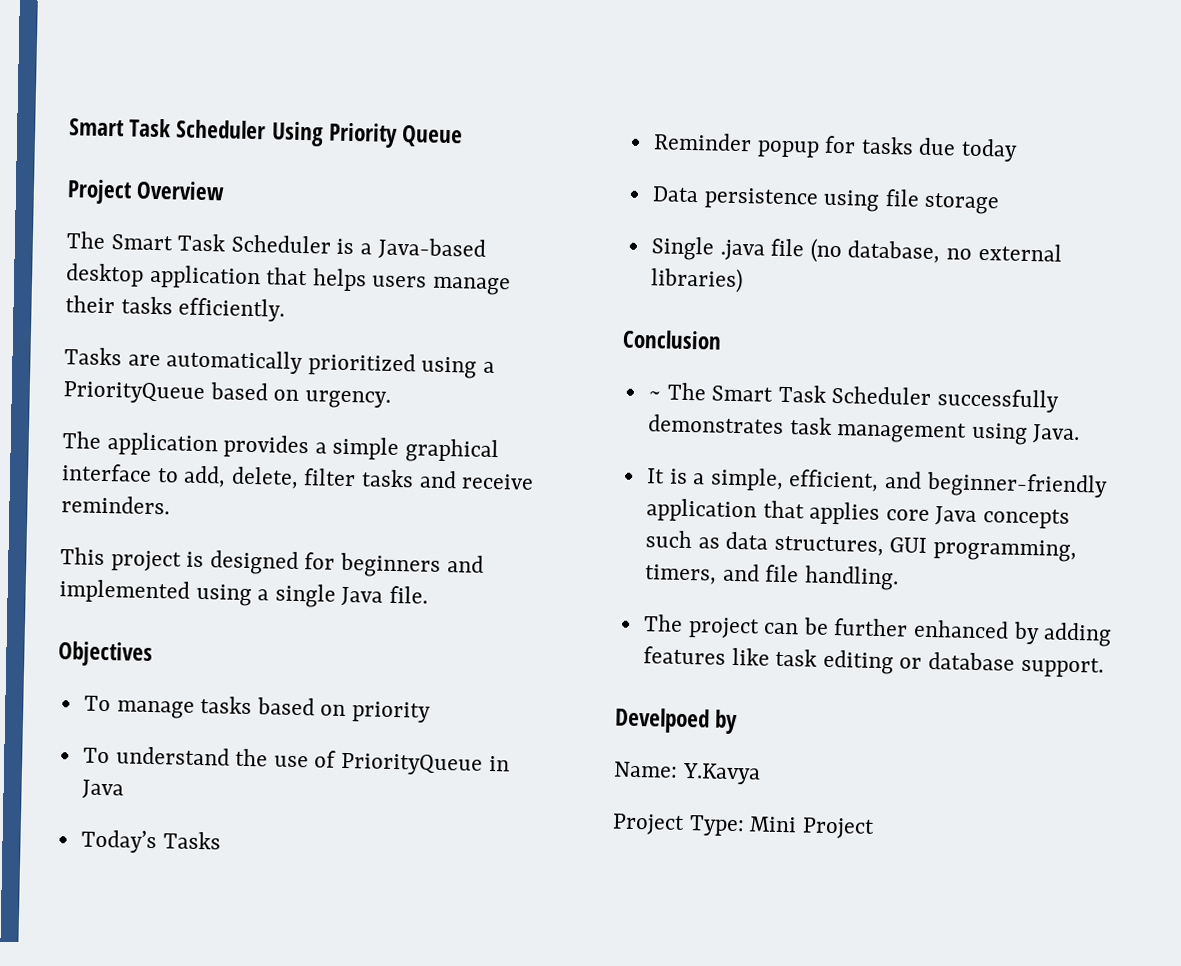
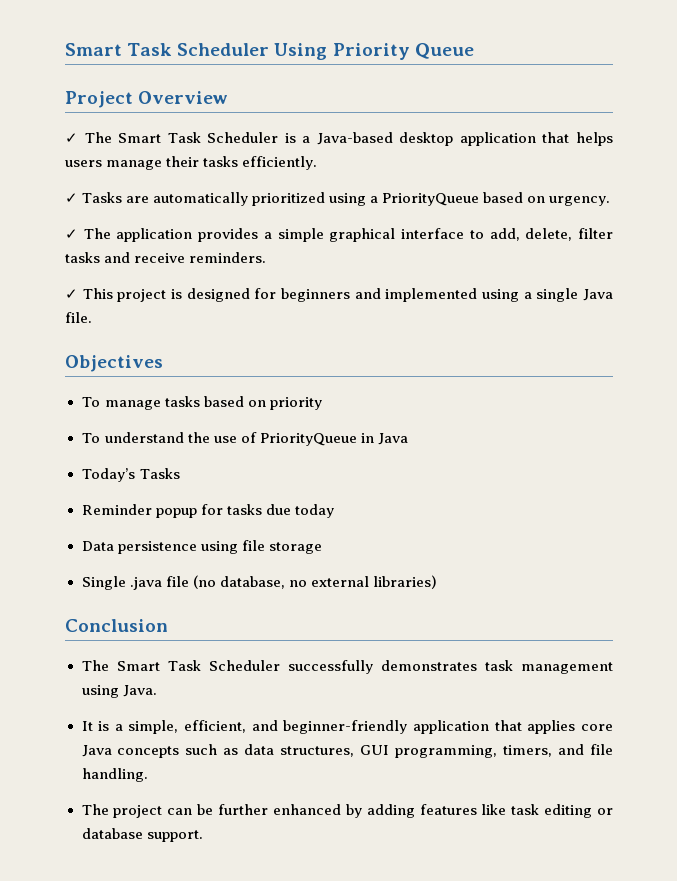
- The Smart Task Scheduler is a Java-based desktop application that helps users manage their tasks efficiently.
+ ✓ The Smart Task Scheduler is a Java-based desktop application that helps users manage their tasks efficiently.
- Tasks are automatically prioritized using a PriorityQueue based on urgency.
+ ✓ Tasks are automatically prioritized using a PriorityQueue based on urgency.
- The application provides a simple graphical interface to add, delete, filter tasks and receive reminders.
+ ✓ The application provides a simple graphical interface to add, delete, filter tasks and receive reminders.
- This project is designed for beginners and implemented using a single Java file.
+ ✓ This project is designed for beginners and implemented using a single Java file.
- ~ The Smart Task Scheduler successfully demonstrates task management using Java.
+ The Smart Task Scheduler successfully demonstrates task management using Java.
- Develpoed by
- Name: Y.Kavya
- Project Type: Mini Project

